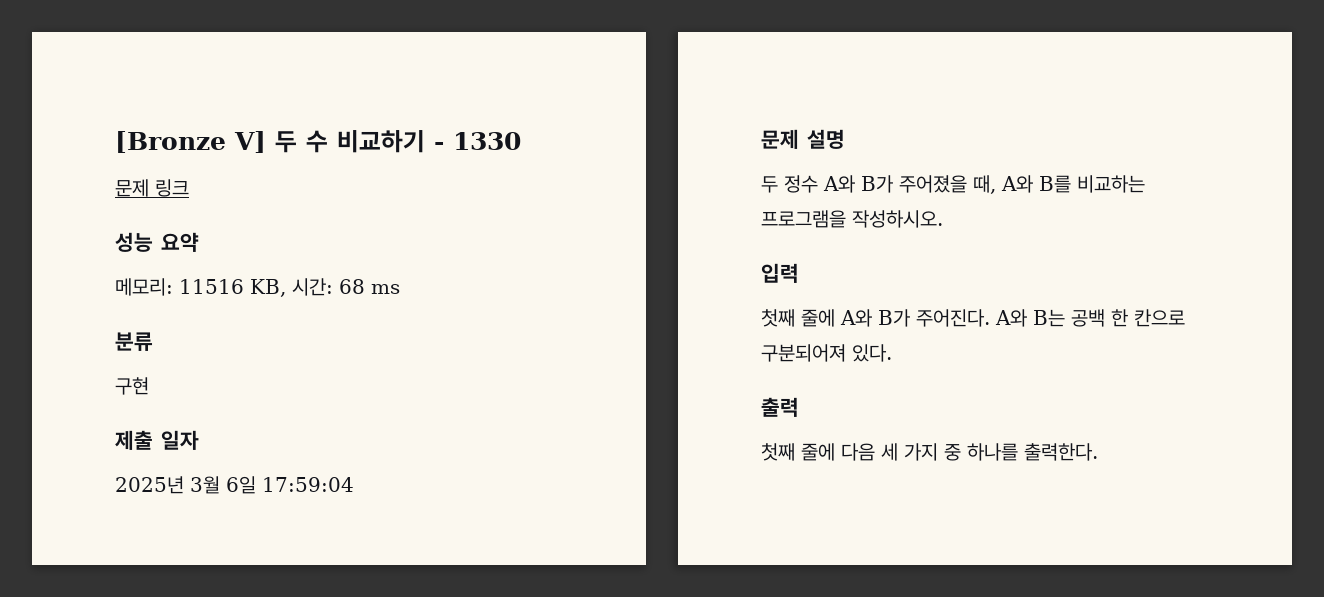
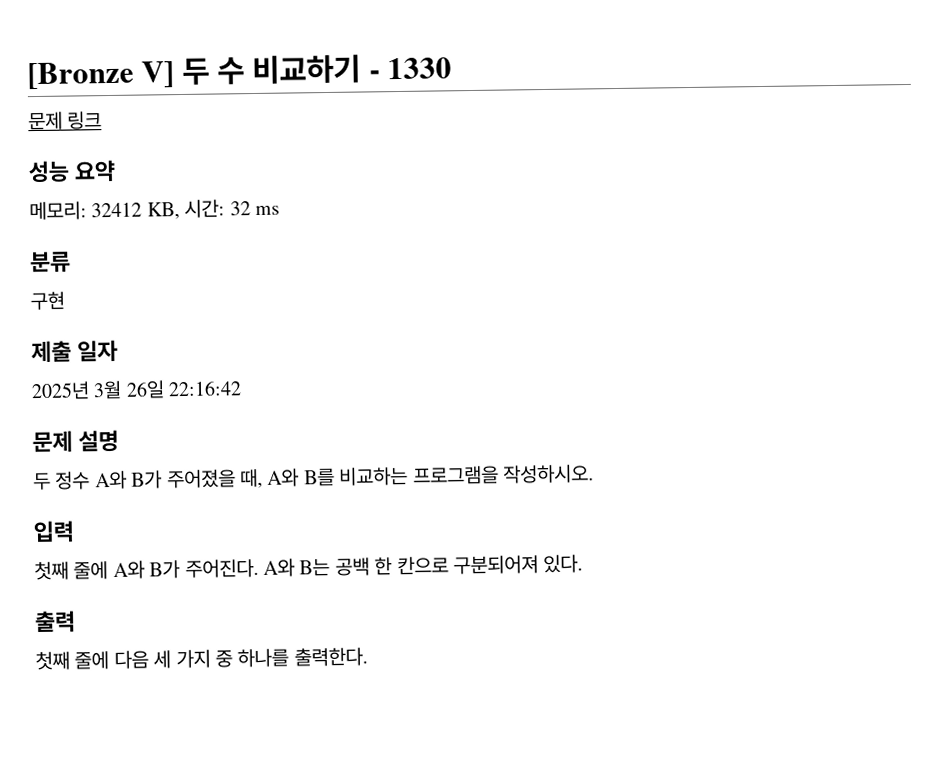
- 메모리: 11516 KB, 시간: 68 ms
+ 메모리: 32412 KB, 시간: 32 ms
- 2025년 3월 6일 17:59:04
+ 2025년 3월 26일 22:16:42

